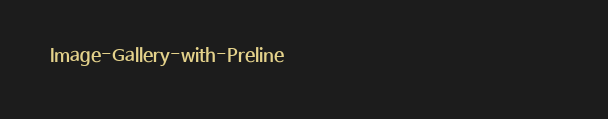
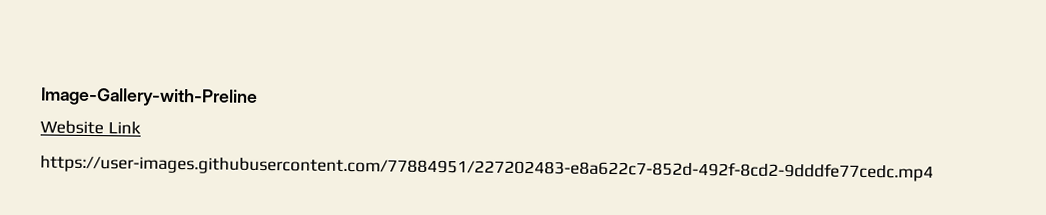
+ Website Link
+ https://user-images.githubusercontent.com/77884951/227202483-e8a622c7-852d-492f-8cd2-9dddfe77cedc.mp4

